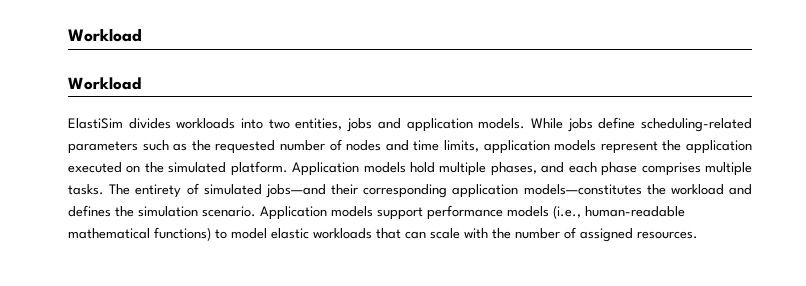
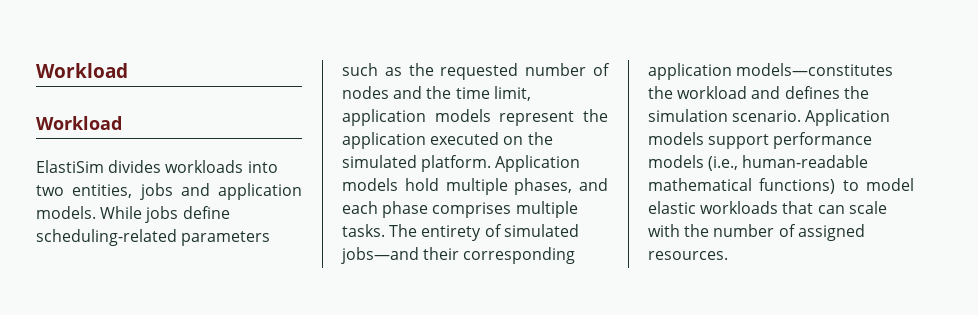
- While jobs define scheduling-related parameters such as the requested number of nodes and time limits, application models represent the application executed on the simulated platform.
+ While jobs define scheduling-related parameters such as the requested number of nodes and the time limit, application models represent the application executed on the simulated platform.

